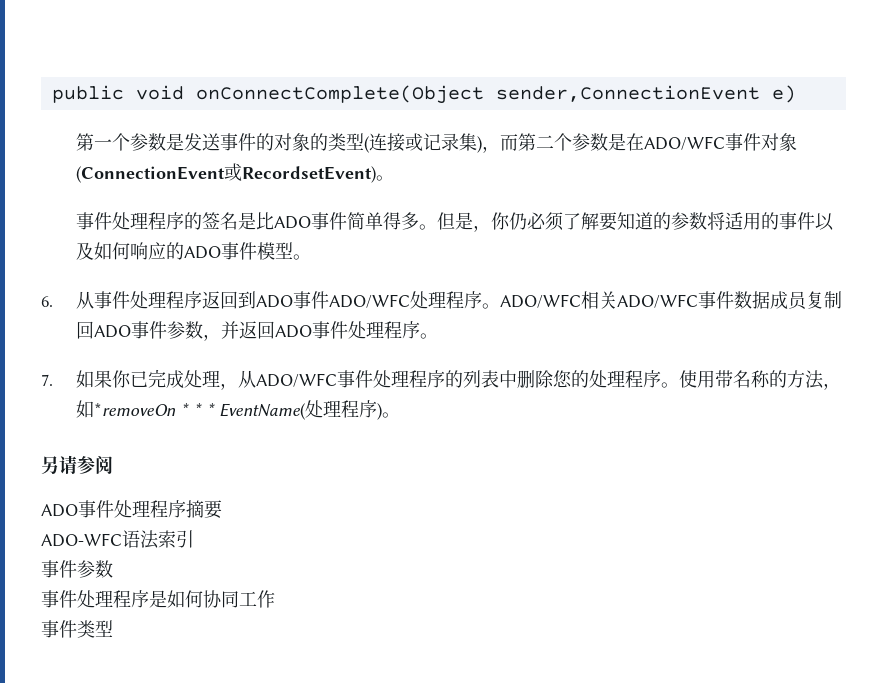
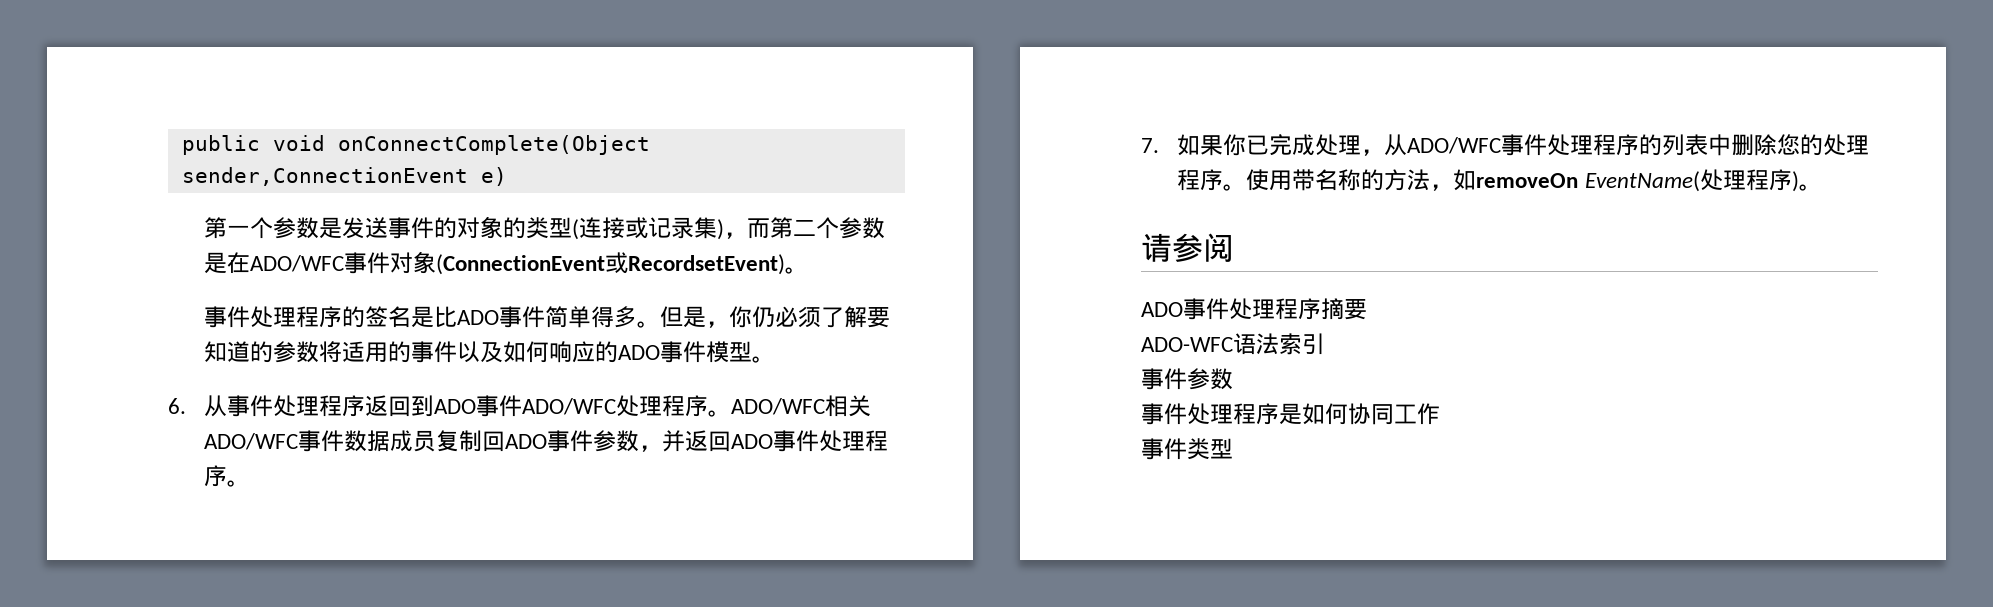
- 使用带名称的方法，如*removeOn * * * EventName(处理程序)。
+ 使用带名称的方法，如removeOn EventName(处理程序)。
- 另请参阅
+ 请参阅

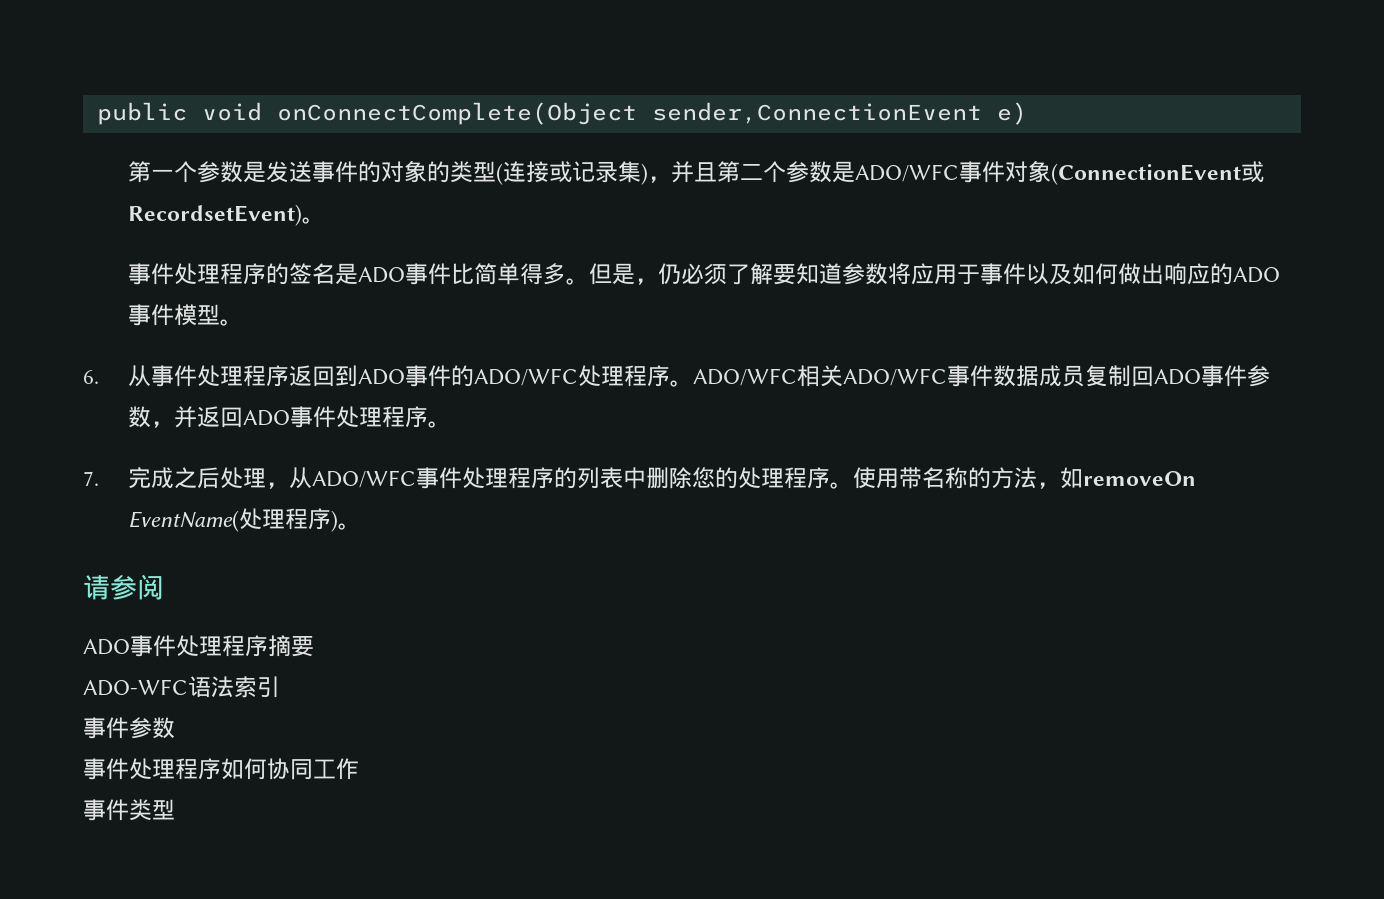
- 第一个参数是发送事件的对象的类型(连接或记录集)，而第二个参数是在ADO/WFC事件对象(ConnectionEvent或RecordsetEvent)。
+ 第一个参数是发送事件的对象的类型(连接或记录集)，并且第二个参数是ADO/WFC事件对象(ConnectionEvent或RecordsetEvent)。
- 事件处理程序的签名是比ADO事件简单得多。
+ 事件处理程序的签名是ADO事件比简单得多。
- 但是，你仍必须了解要知道的参数将适用的事件以及如何响应的ADO事件模型。
+ 但是，仍必须了解要知道参数将应用于事件以及如何做出响应的ADO事件模型。
- 6.从事件处理程序返回到ADO事件ADO/WFC处理程序。
+ 6.从事件处理程序返回到ADO事件的ADO/WFC处理程序。
- 7.如果你已完成处理，从ADO/WFC事件处理程序的列表中删除您的处理程序。
+ 7.完成之后处理，从ADO/WFC事件处理程序的列表中删除您的处理程序。
- 事件处理程序是如何协同工作
+ 事件处理程序如何协同工作

